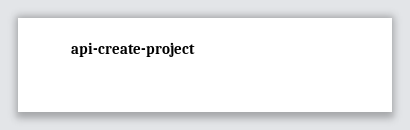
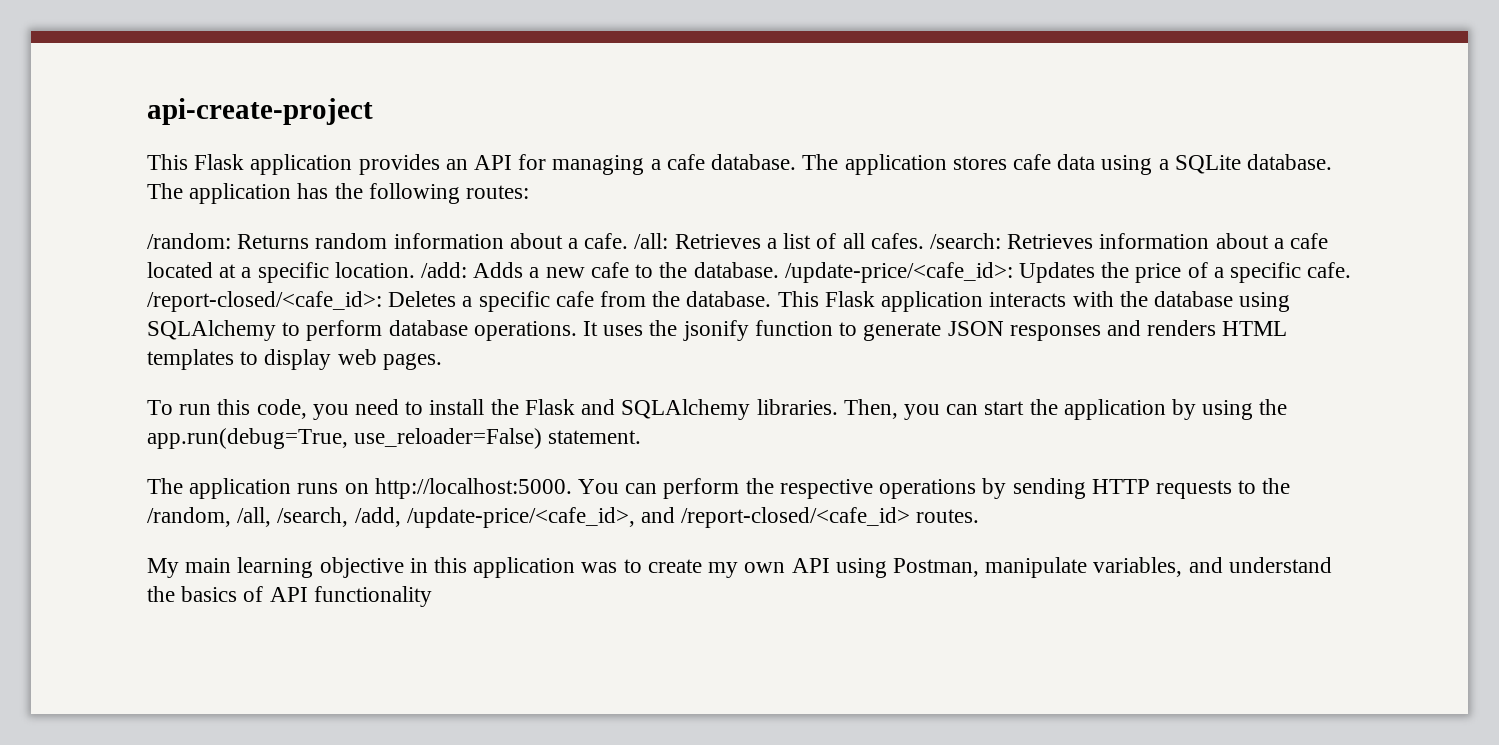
+ This Flask application provides an API for managing a cafe database. The application stores cafe data using a SQLite database. The application has the following routes:
+ /random: Returns random information about a cafe. /all: Retrieves a list of all cafes. /search: Retrieves information about a cafe located at a specific location. /add: Adds a new cafe to the database. /update-price/<cafe_id>: Updates the price of a specific cafe. /report-closed/<cafe_id>: Deletes a specific cafe from the database. This Flask application interacts with the database using SQLAlchemy to perform database operations. It uses the jsonify function to generate JSON responses and renders HTML templates to display web pages.
+ To run this code, you need to install the Flask and SQLAlchemy libraries. Then, you can start the application by using the app.run(debug=True, use_reloader=False) statement.
+ The application runs on http://localhost:5000. You can perform the respective operations by sending HTTP requests to the /random, /all, /search, /add, /update-price/<cafe_id>, and /report-closed/<cafe_id> routes.
+ My main learning objective in this application was to create my own API using Postman, manipulate variables, and understand the basics of API functionality

